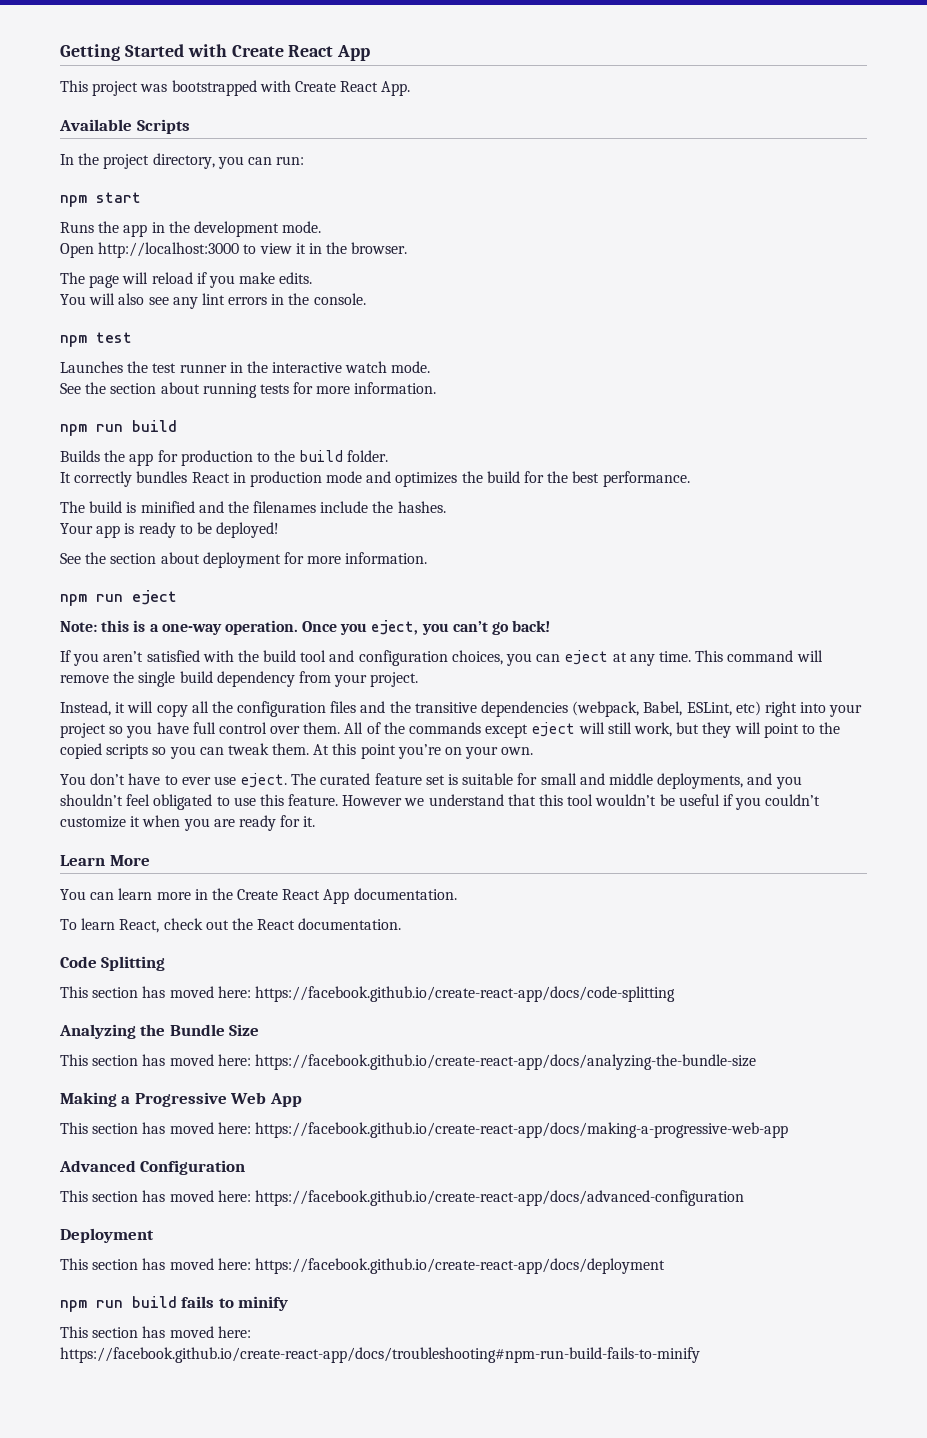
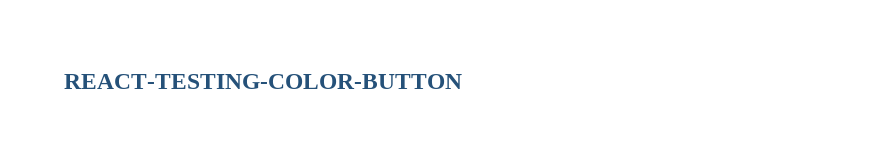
- Getting Started with Create React App
- This project was bootstrapped with Create React App.
- Available Scripts
- In the project directory, you can run:
- npm start
- Runs the app in the development mode.
- Open http://localhost:3000 to view it in the browser.
- The page will reload if you make edits.
- You will also see any lint errors in the console.
- npm test
- Launches the test runner in the interactive watch mode.
- See the section about running tests for more information.
- npm run build
- Builds the app for production to the build folder.
- It correctly bundles React in production mode and optimizes the build for the best performance.
- The build is minified and the filenames include the hashes.
- Your app is ready to be deployed!
- See the section about deployment for more information.
- npm run eject
- Note: this is a one-way operation. Once you eject, you can’t go back!
- If you aren’t satisfied with the build tool and configuration choices, you can eject at any time. This command will remove the single build dependency from your project.
- Instead, it will copy all the configuration files and the transitive dependencies (webpack, Babel, ESLint, etc) right into your project so you have full control over them. All of the commands except eject will still work, but they will point to the copied scripts so you can tweak them. At this point you’re on your own.
- You don’t have to ever use eject. The curated feature set is suitable for small and middle deployments, and you shouldn’t feel obligated to use this feature. However we understand that this tool wouldn’t be useful if you couldn’t customize it when you are ready for it.
- Learn More
- You can learn more in the Create React App documentation.
- To learn React, check out the React documentation.
- Code Splitting
- This section has moved here: https://facebook.github.io/create-react-app/docs/code-splitting
- Analyzing the Bundle Size
- This section has moved here: https://facebook.github.io/create-react-app/docs/analyzing-the-bundle-size
- Making a Progressive Web App
- This section has moved here: https://facebook.github.io/create-react-app/docs/making-a-progressive-web-app
- Advanced Configuration
- This section has moved here: https://facebook.github.io/create-react-app/docs/advanced-configuration
- Deployment
- This section has moved here: https://facebook.github.io/create-react-app/docs/deployment
- npm run build fails to minify
- This section has moved here: https://facebook.github.io/create-react-app/docs/troubleshooting#npm-run-build-fails-to-minify
+ REACT-TESTING-COLOR-BUTTON

